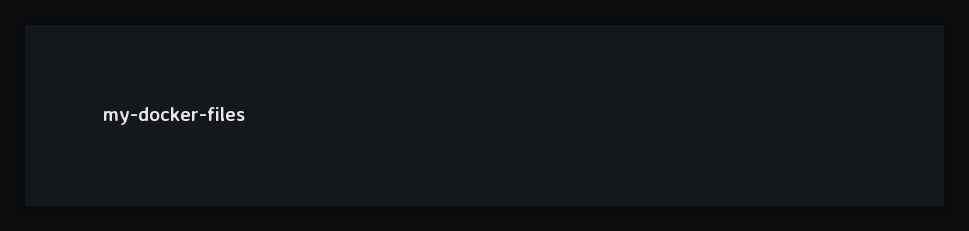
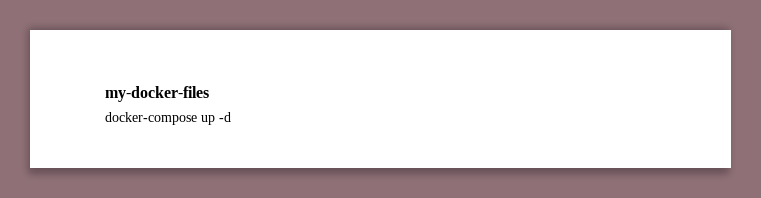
+ docker-compose up -d

